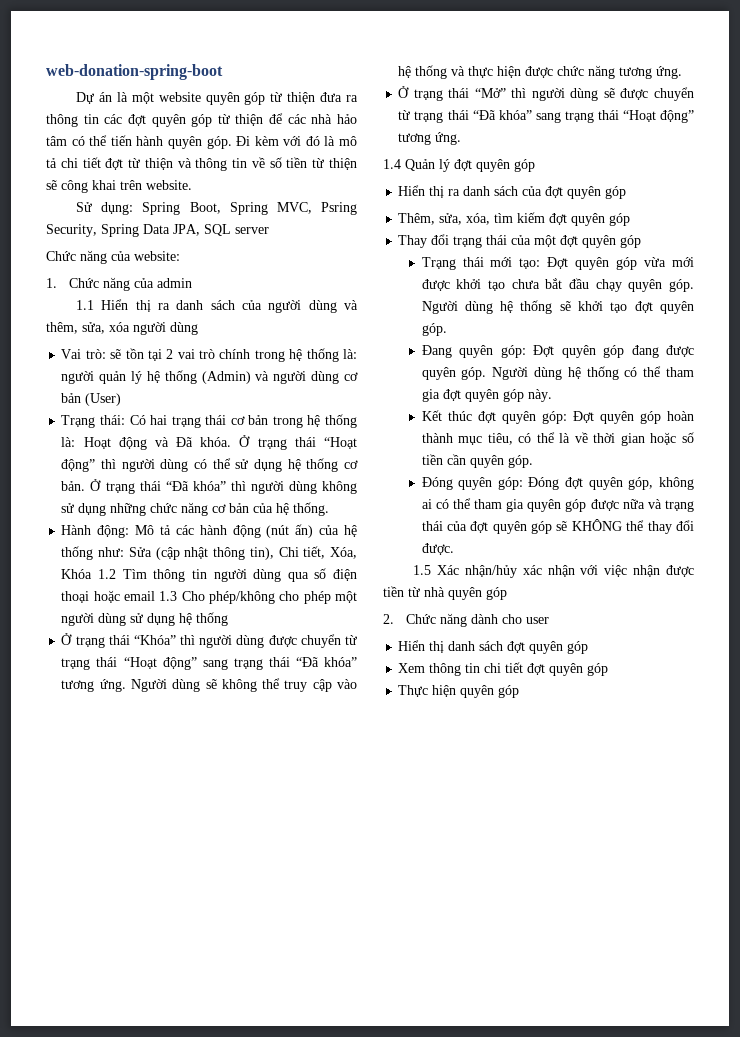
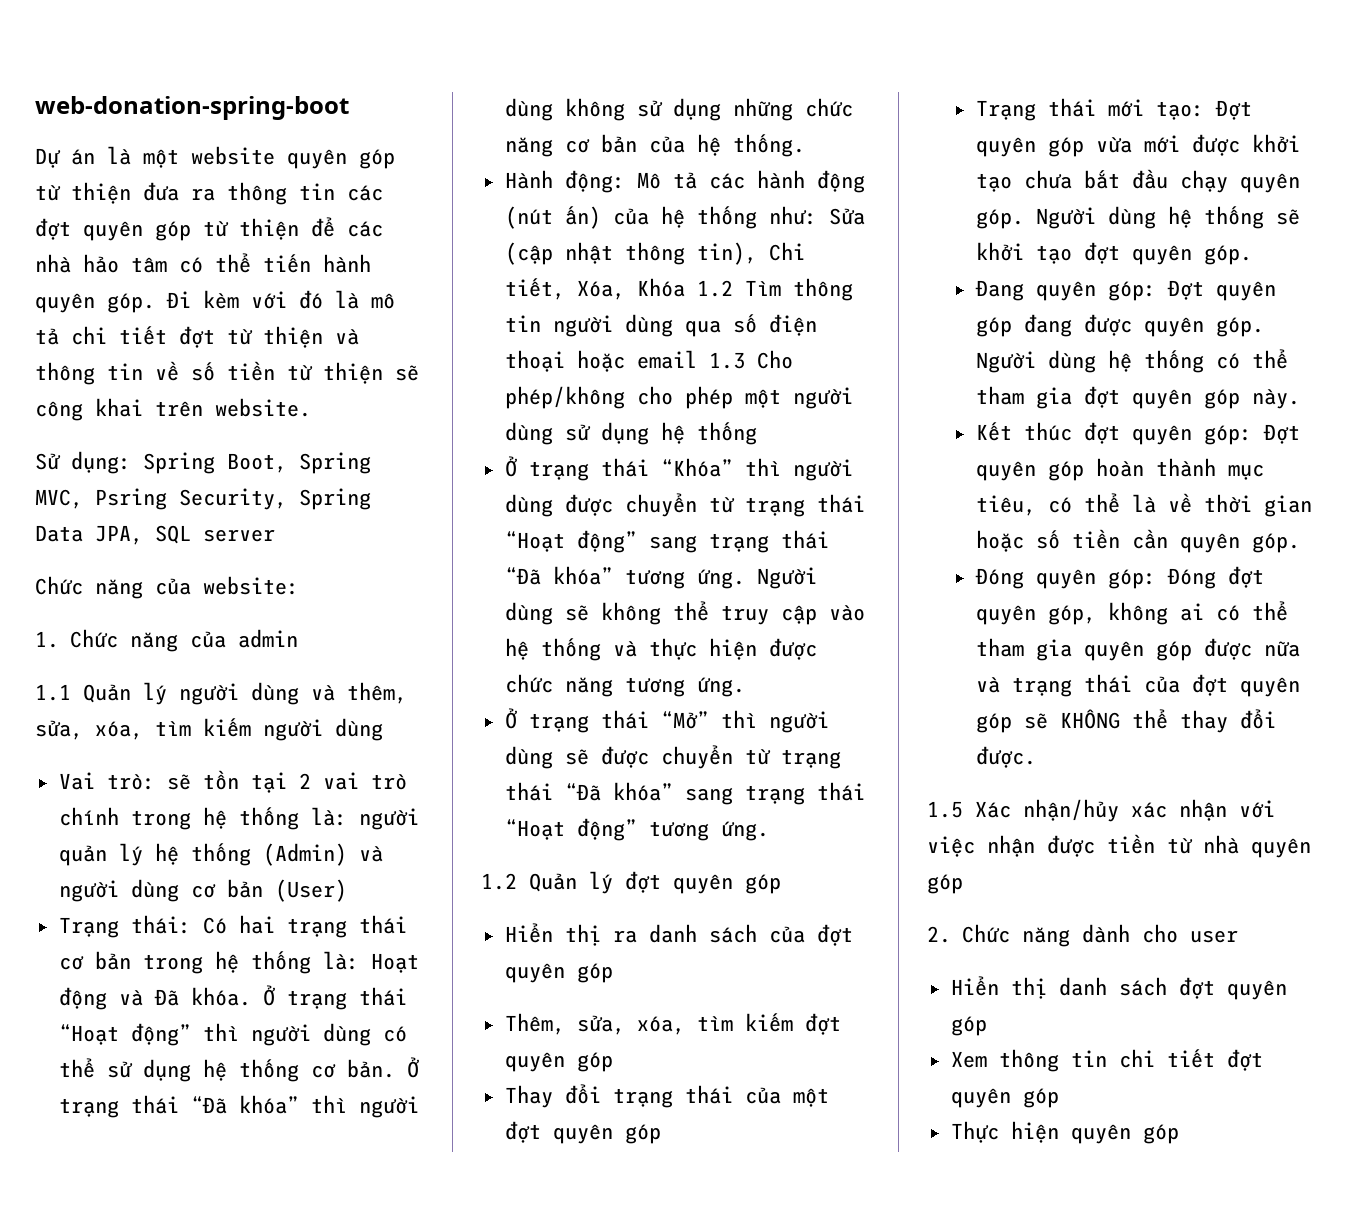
- 1.1 Hiển thị ra danh sách của người dùng và thêm, sửa, xóa người dùng
+ 1.1 Quản lý người dùng và thêm, sửa, xóa, tìm kiếm người dùng
- 1.4 Quản lý đợt quyên góp
+ 1.2 Quản lý đợt quyên góp

